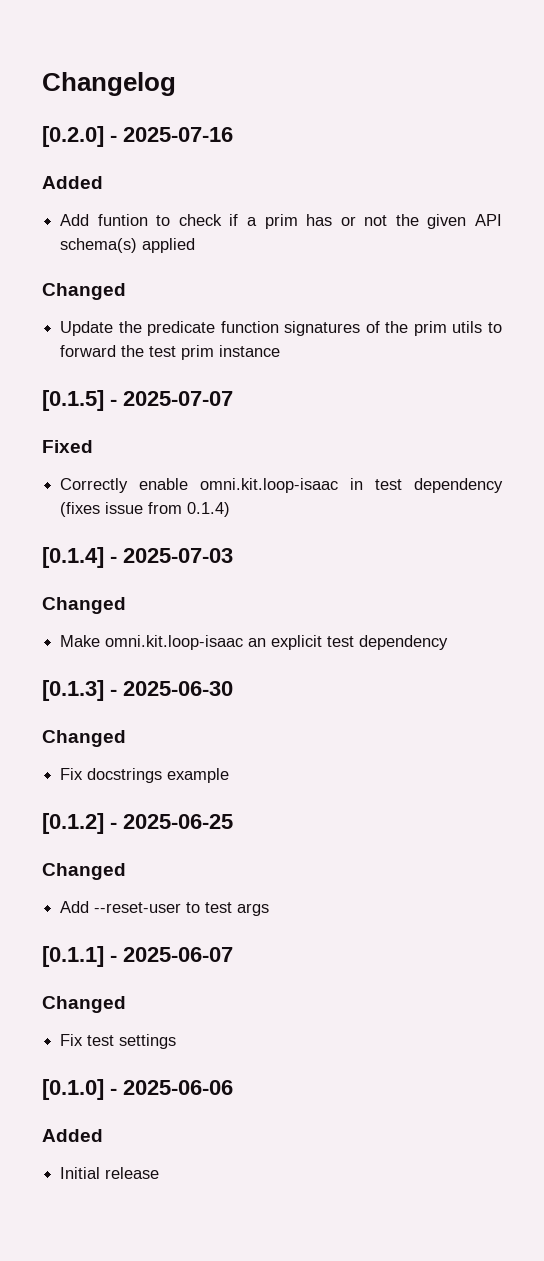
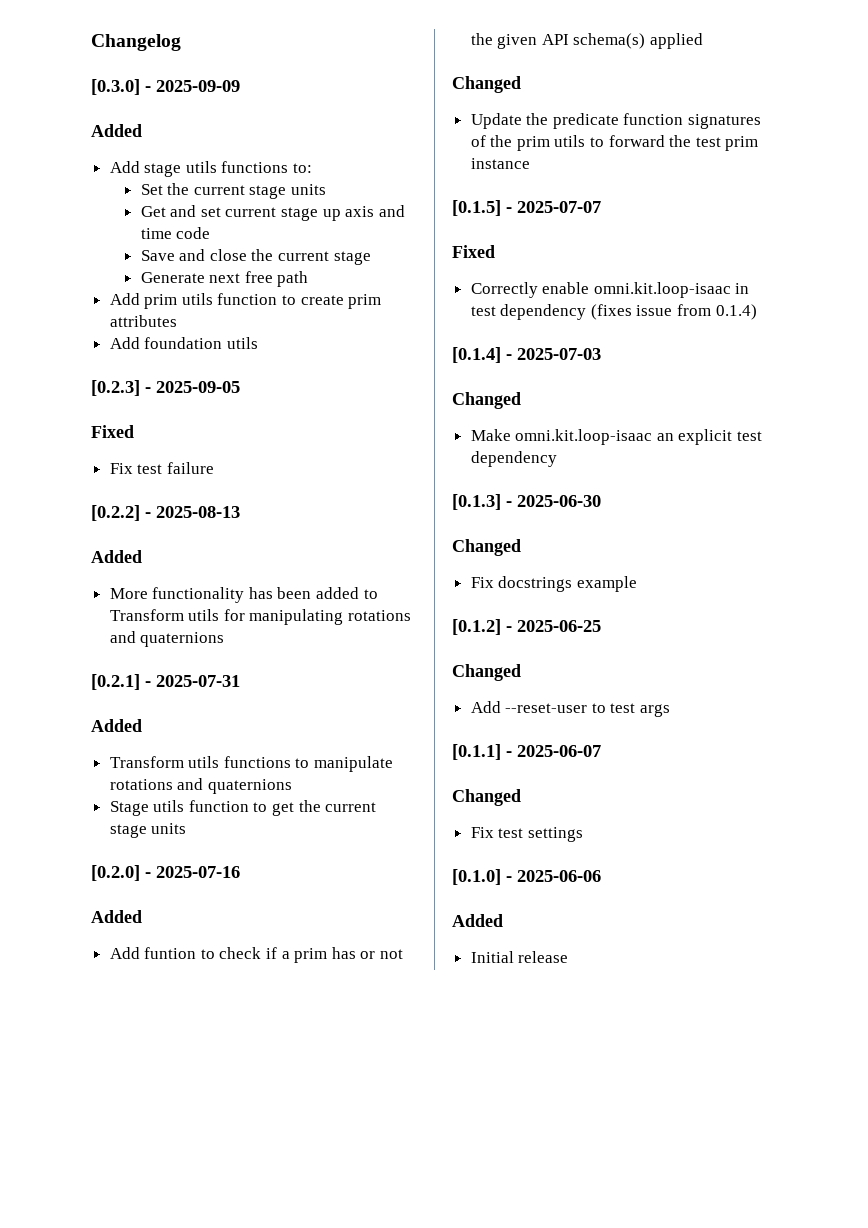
+ [0.3.0] - 2025-09-09
+ Added
+ Add stage utils functions to:
+ Set the current stage units
+ Get and set current stage up axis and time code
+ Save and close the current stage
+ Generate next free path
+ Add prim utils function to create prim attributes
+ Add foundation utils
+ [0.2.3] - 2025-09-05
+ Fixed
+ Fix test failure
+ [0.2.2] - 2025-08-13
+ Added
+ More functionality has been added to Transform utils for manipulating rotations and quaternions
+ [0.2.1] - 2025-07-31
+ Added
+ Transform utils functions to manipulate rotations and quaternions
+ Stage utils function to get the current stage units

